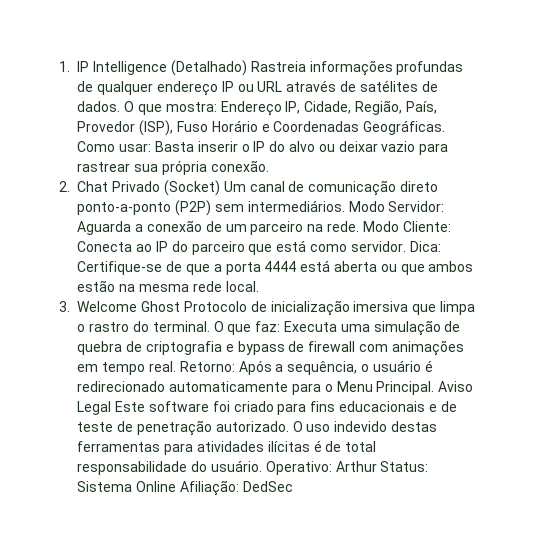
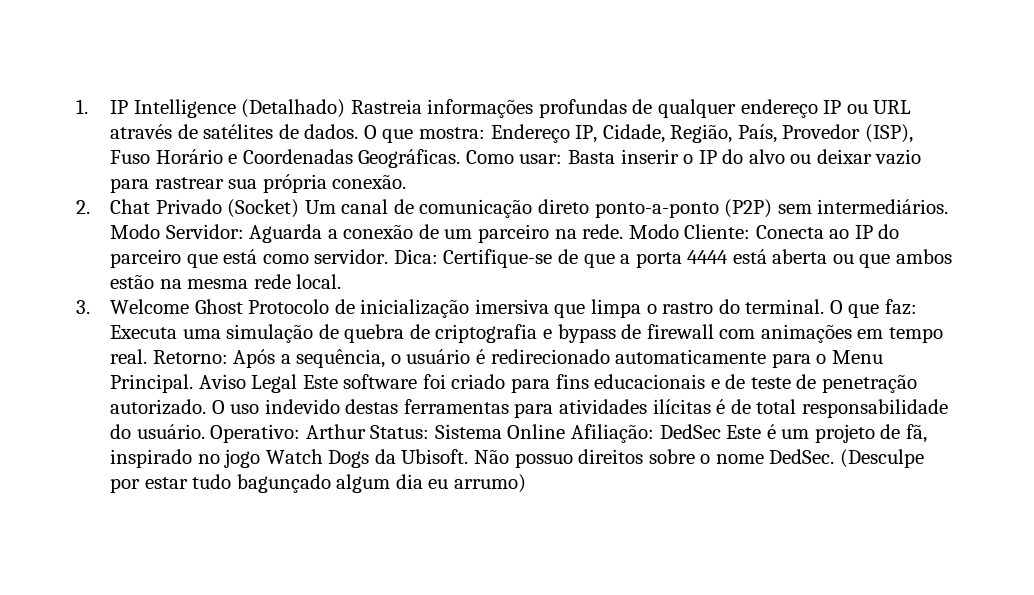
- Operativo: Arthur Status: Sistema Online Afiliação: DedSec
+ Operativo: Arthur Status: Sistema Online Afiliação: DedSec Este é um projeto de fã, inspirado no jogo Watch Dogs da Ubisoft. Não possuo direitos sobre o nome DedSec. (Desculpe por estar tudo bagunçado algum dia eu arrumo)

